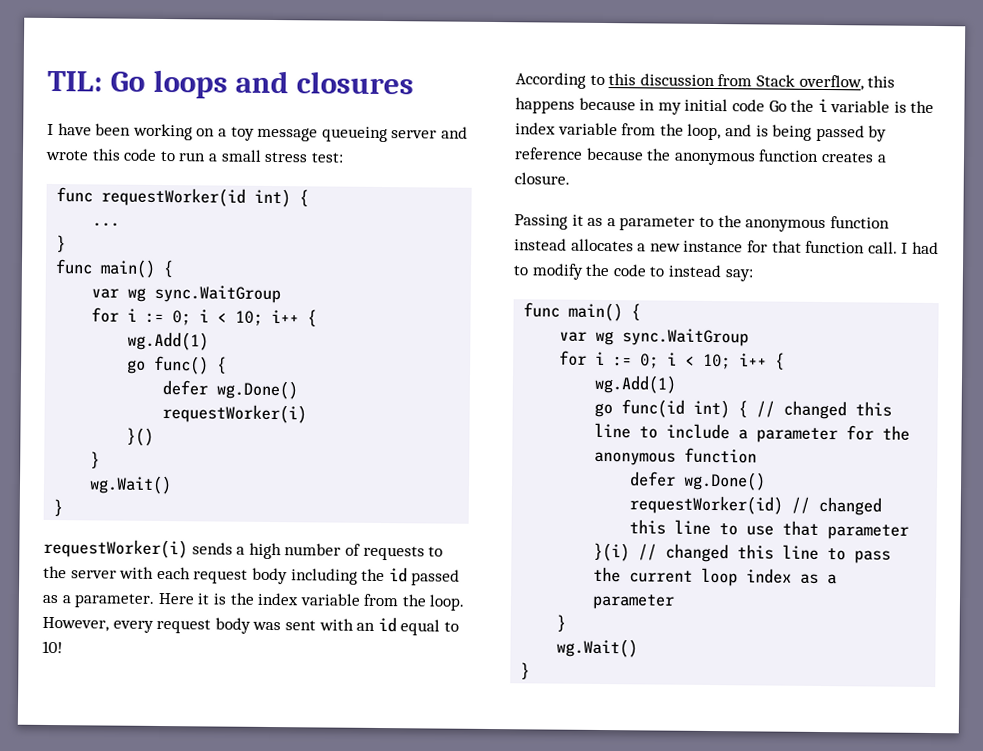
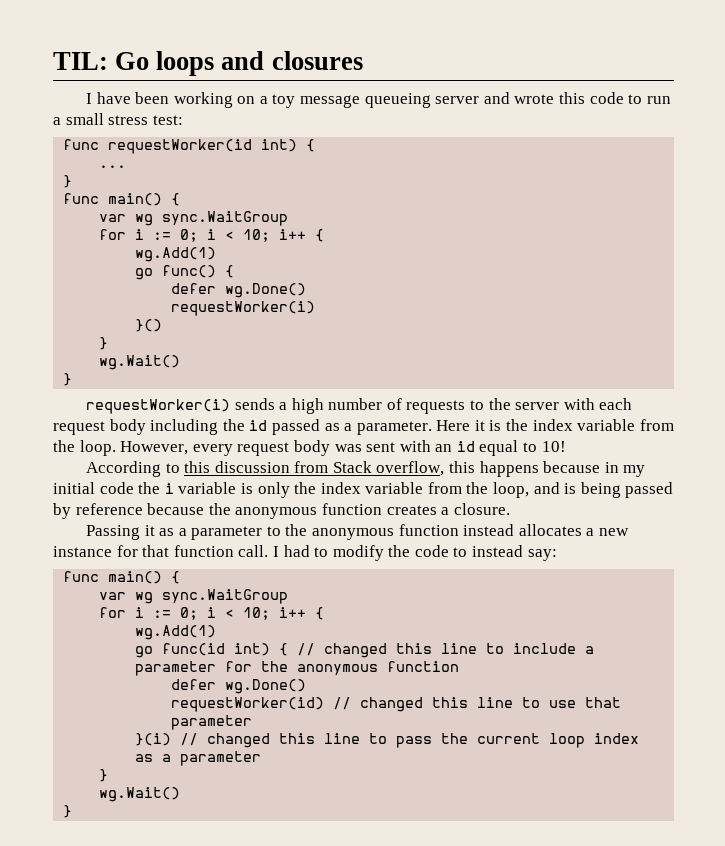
- According to this discussion from Stack overflow, this happens because in my initial code Go the i variable is the index variable from the loop, and is being passed by reference because the anonymous function creates a closure.
+ According to this discussion from Stack overflow, this happens because in my initial code the i variable is only the index variable from the loop, and is being passed by reference because the anonymous function creates a closure.

